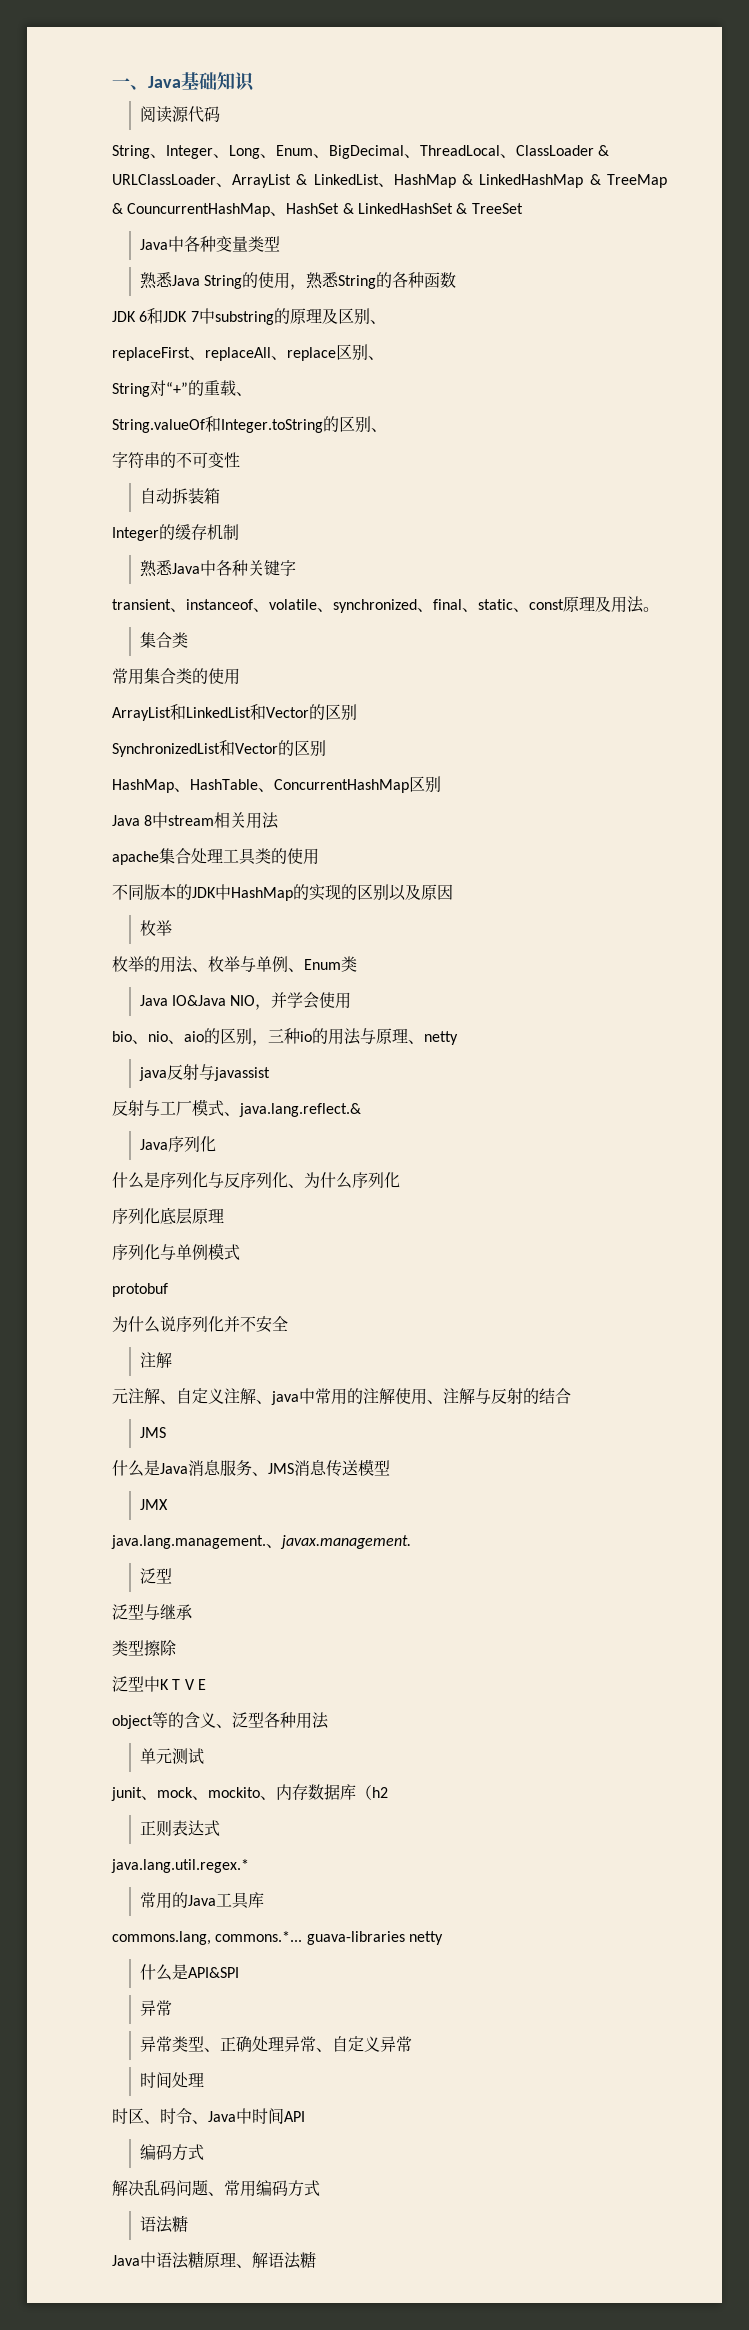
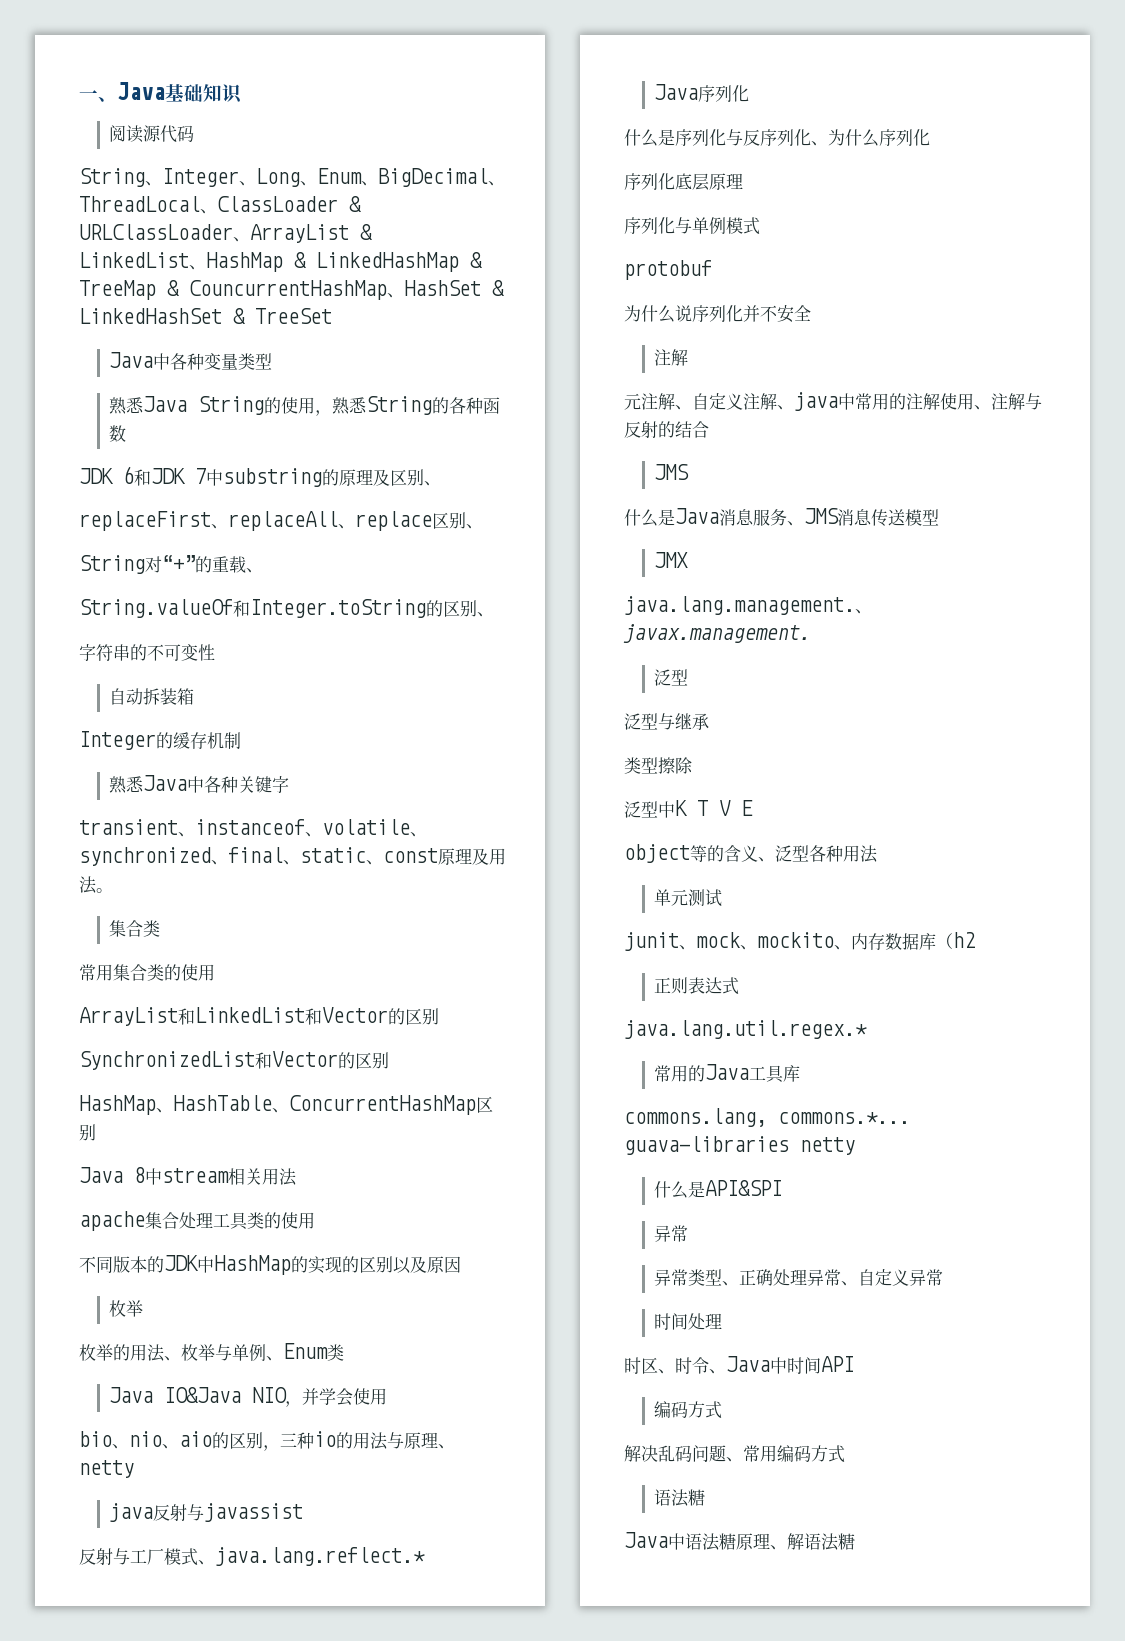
- 反射与工厂模式、java.lang.reflect.&
+ 反射与工厂模式、java.lang.reflect.*

